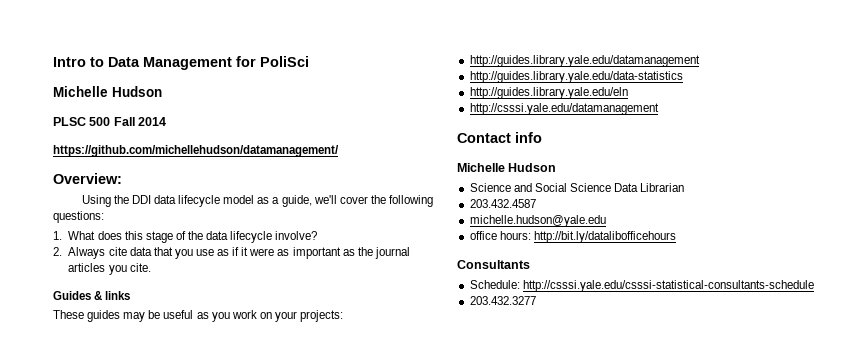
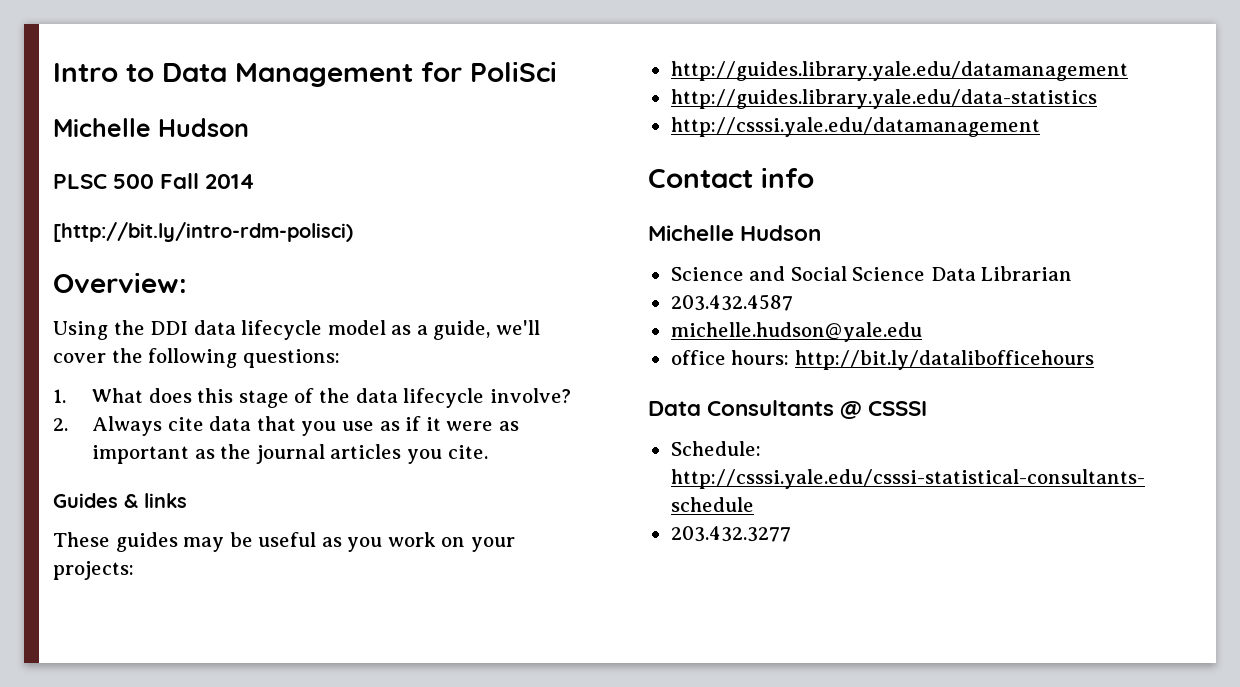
- https://github.com/michellehudson/datamanagement/
+ [http://bit.ly/intro-rdm-polisci)
- http://guides.library.yale.edu/eln
- Consultants
+ Data Consultants @ CSSSI

